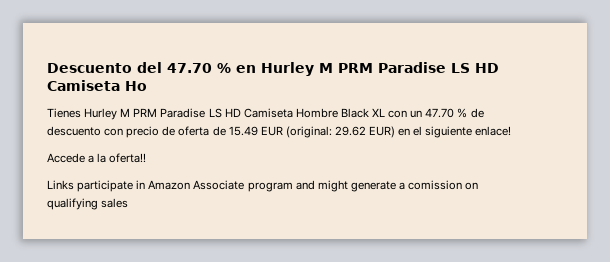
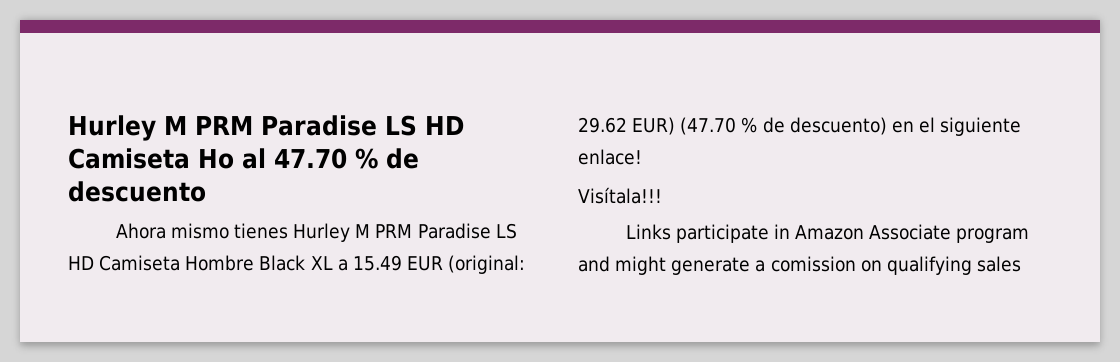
- Descuento del 47.70 % en Hurley M PRM Paradise LS HD Camiseta Ho
- Tienes Hurley M PRM Paradise LS HD Camiseta Hombre Black XL con un 47.70 % de descuento con precio de oferta de 15.49 EUR (original: 29.62 EUR) en el siguiente enlace!
+ Hurley M PRM Paradise LS HD Camiseta Ho al 47.70 % de descuento
+ Ahora mismo tienes Hurley M PRM Paradise LS HD Camiseta Hombre Black XL a 15.49 EUR (original: 29.62 EUR) (47.70 % de descuento) en el siguiente enlace!
- Accede a la oferta!!
+ Visítala!!!

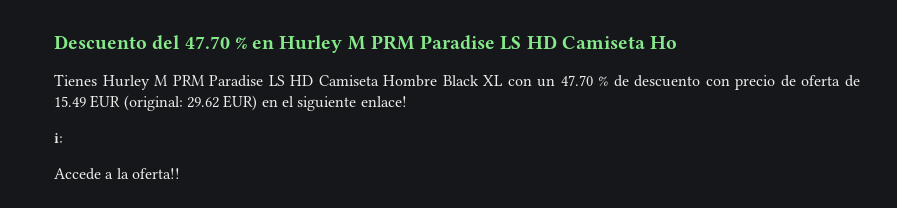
- Hurley M PRM Paradise LS HD Camiseta Ho al 47.70 % de descuento
- Ahora mismo tienes Hurley M PRM Paradise LS HD Camiseta Hombre Black XL a 15.49 EUR (original: 29.62 EUR) (47.70 % de descuento) en el siguiente enlace!
+ Descuento del 47.70 % en Hurley M PRM Paradise LS HD Camiseta Ho
+ Tienes Hurley M PRM Paradise LS HD Camiseta Hombre Black XL con un 47.70 % de descuento con precio de oferta de 15.49 EUR (original: 29.62 EUR) en el siguiente enlace!
- Visítala!!!
- Links participate in Amazon Associate program and might generate a comission on qualifying sales
+ ℹ:
+ Accede a la oferta!!

